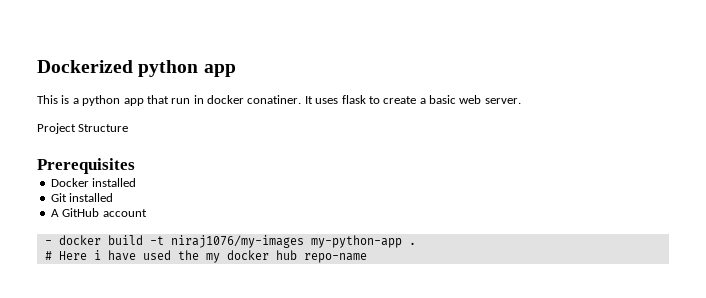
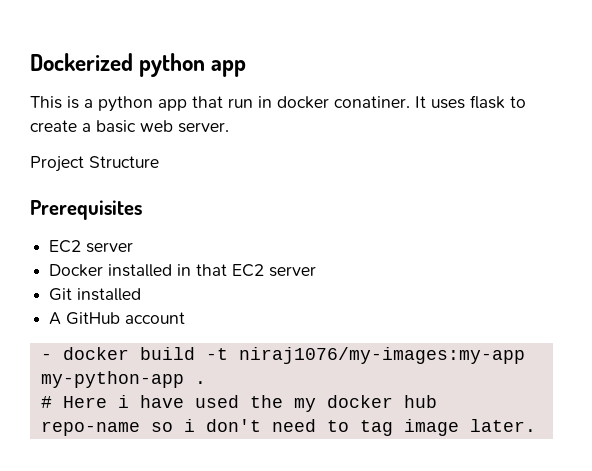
  Prerequisites
+ EC2 server
- Docker installed
+ Docker installed in that EC2 server
- - docker build -t niraj1076/my-images my-python-app .
+ - docker build -t niraj1076/my-images:my-app my-python-app .
- # Here i have used the my docker hub repo-name
+ # Here i have used the my docker hub repo-name so i don't need to tag image later.

